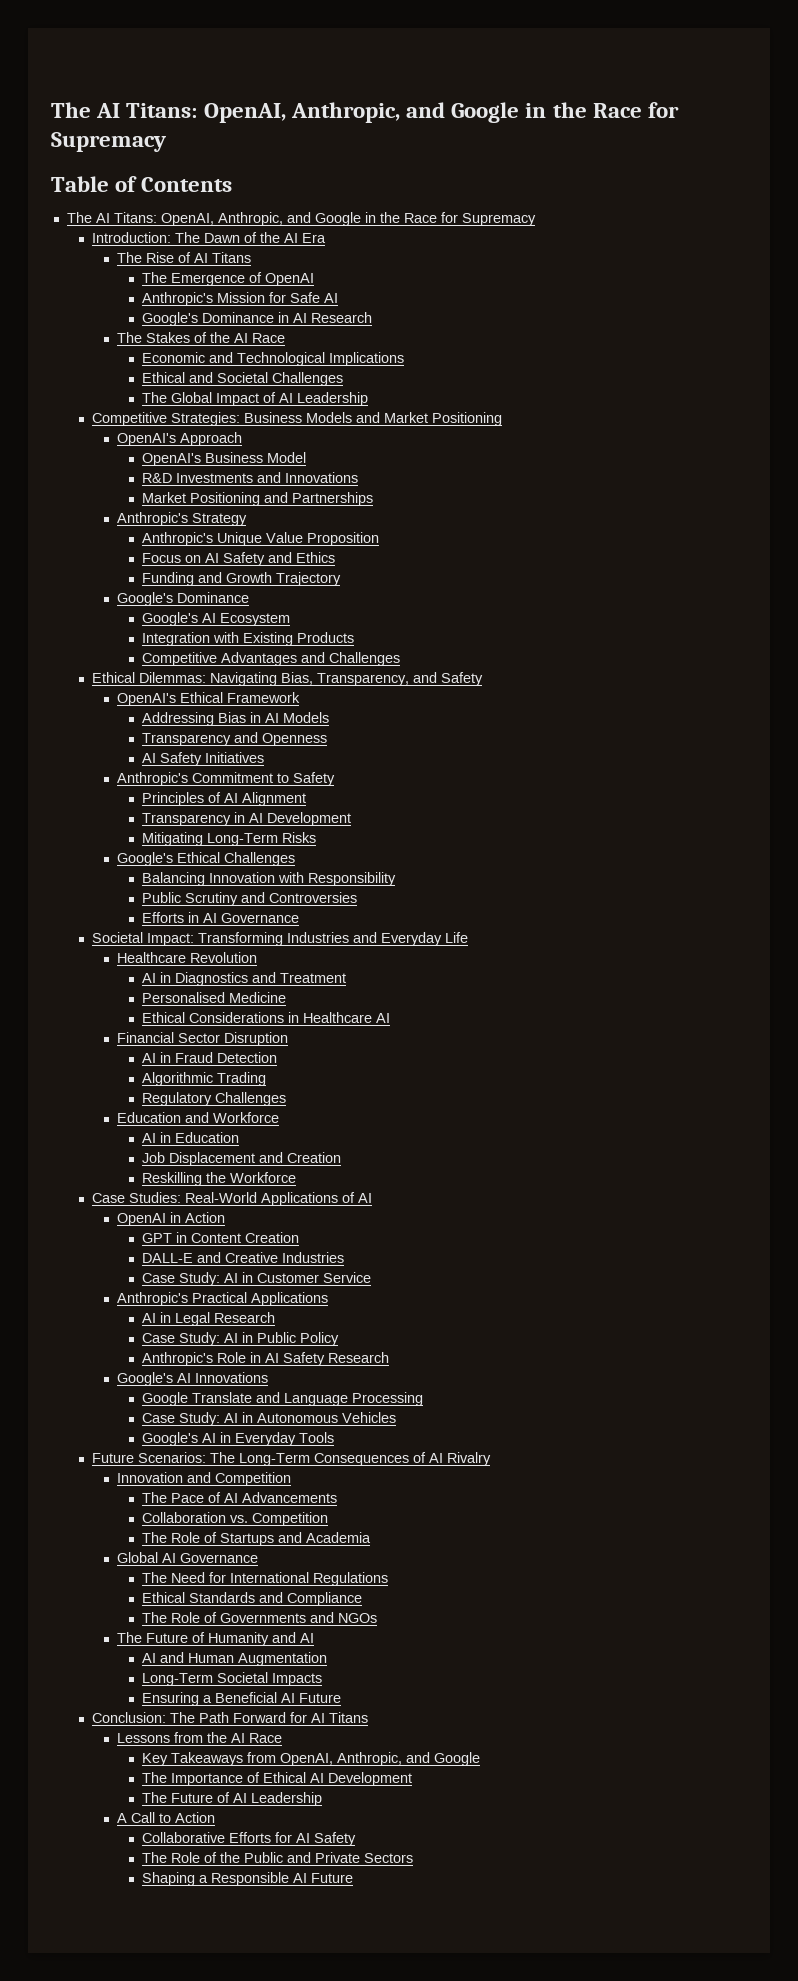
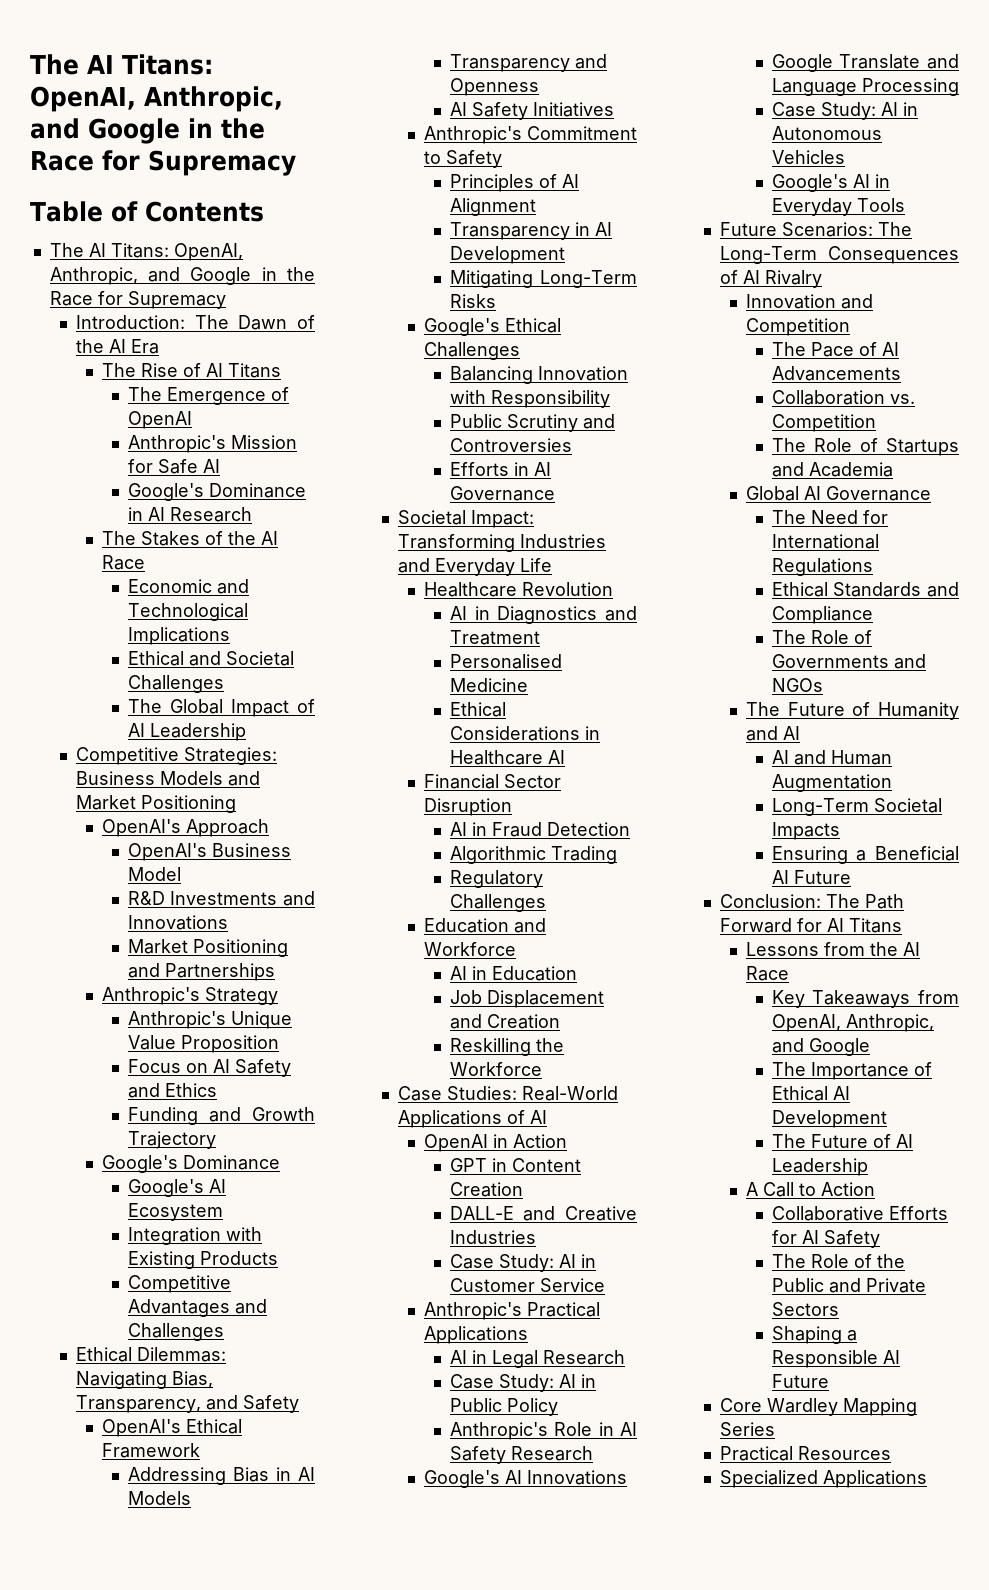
+ Core Wardley Mapping Series
+ Practical Resources
+ Specialized Applications

